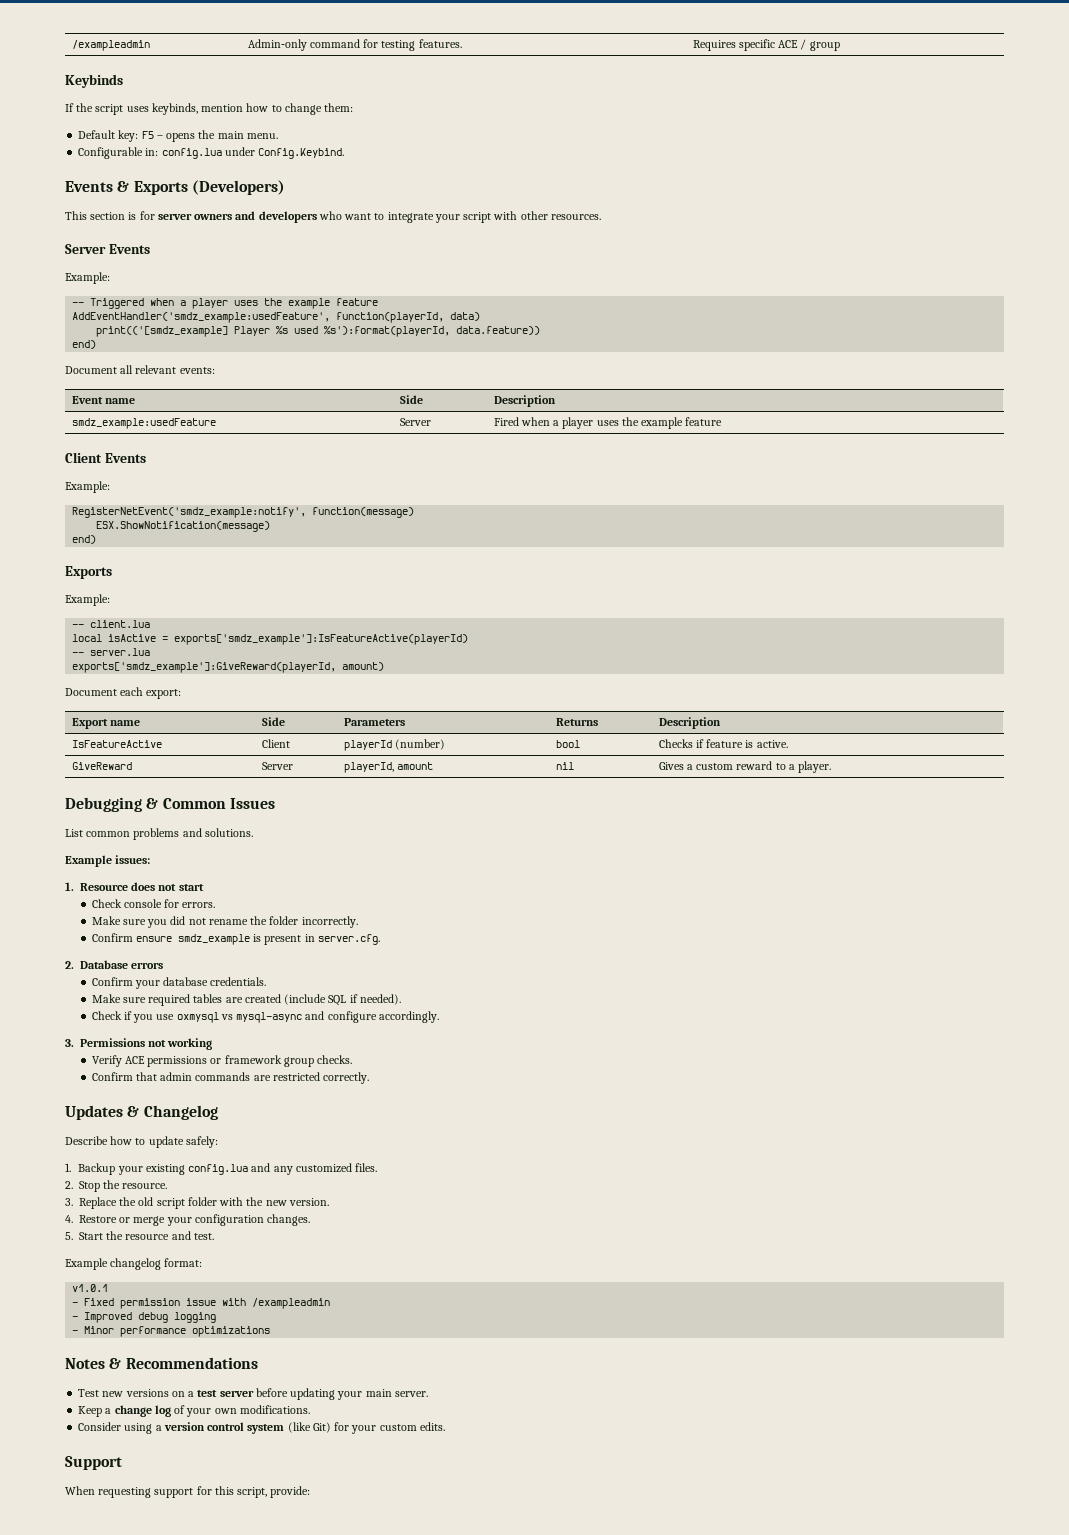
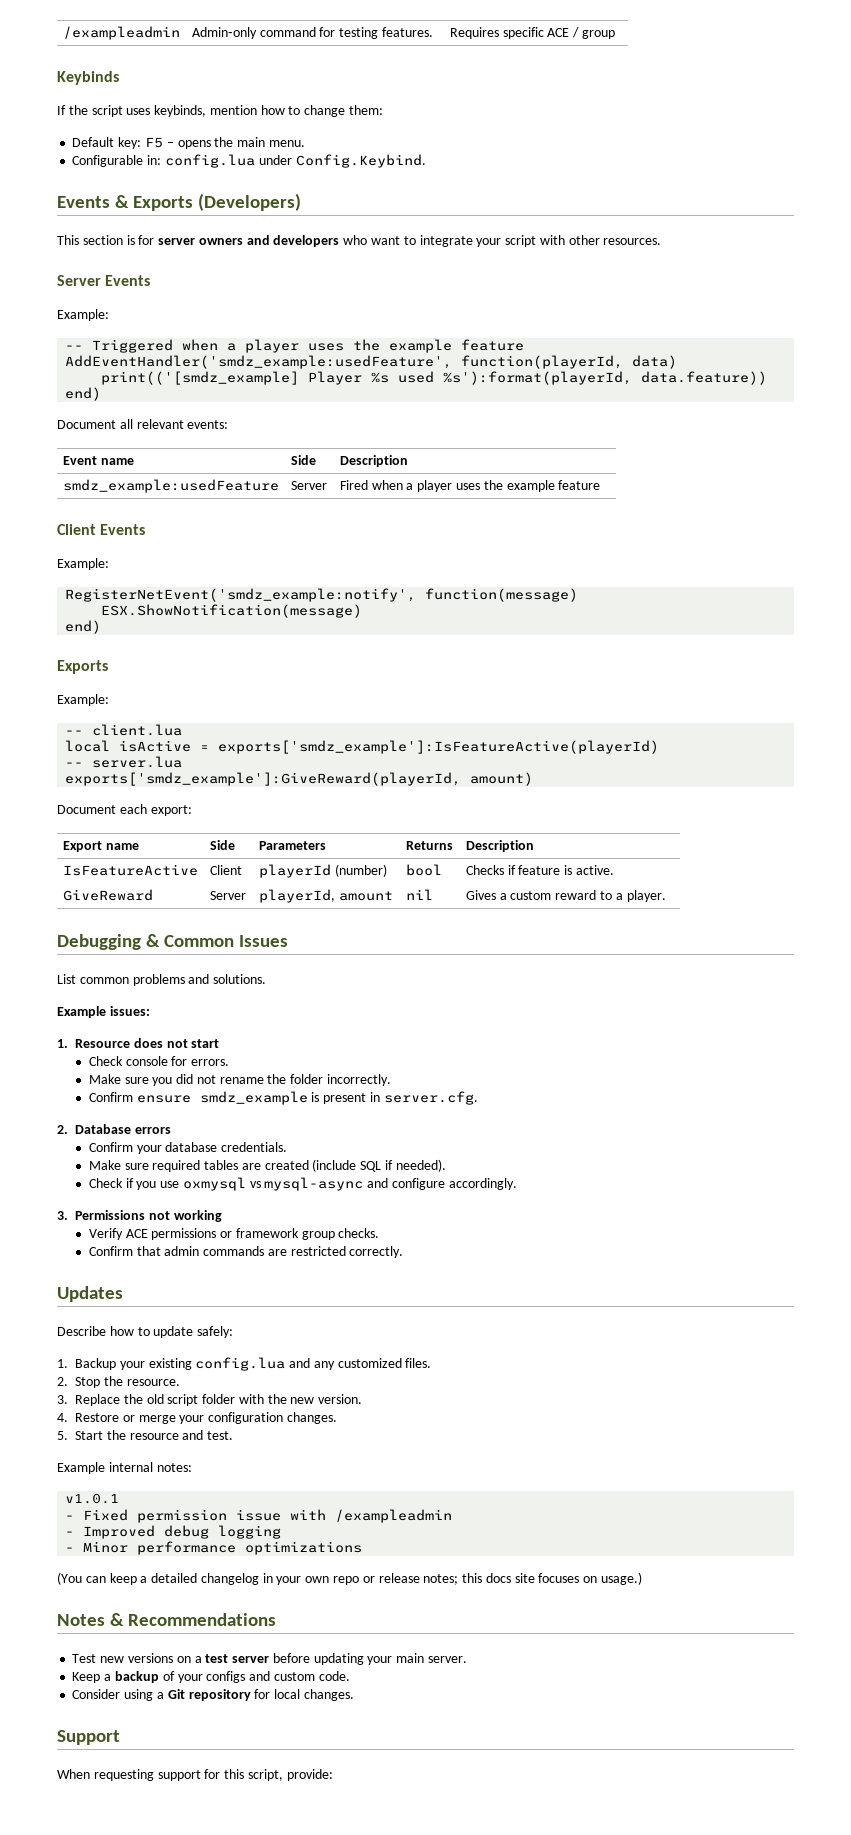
- Updates & Changelog
+ Updates
- Example changelog format:
+ Example internal notes:
+ (You can keep a detailed changelog in your own repo or release notes; this docs site focuses on usage.)
- Keep a change log of your own modifications.
- Consider using a version control system (like Git) for your custom edits.
+ Keep a backup of your configs and custom code.
+ Consider using a Git repository for local changes.

